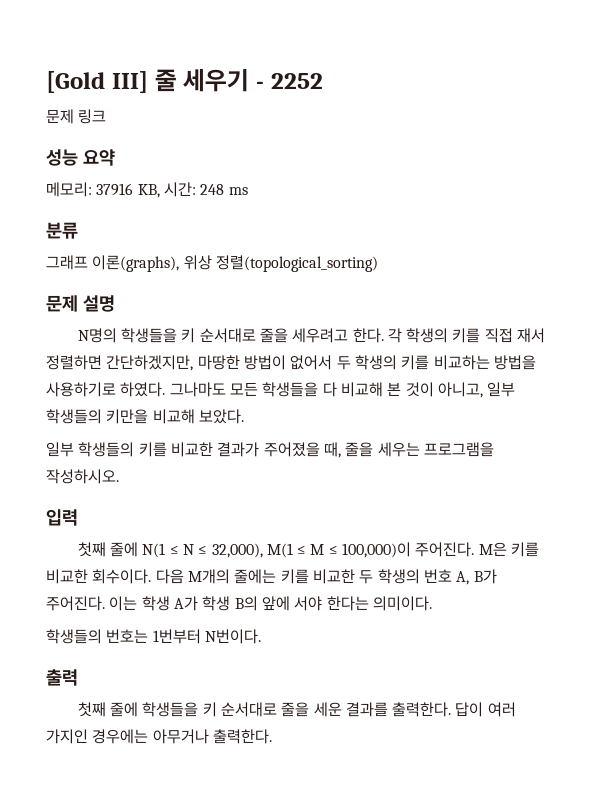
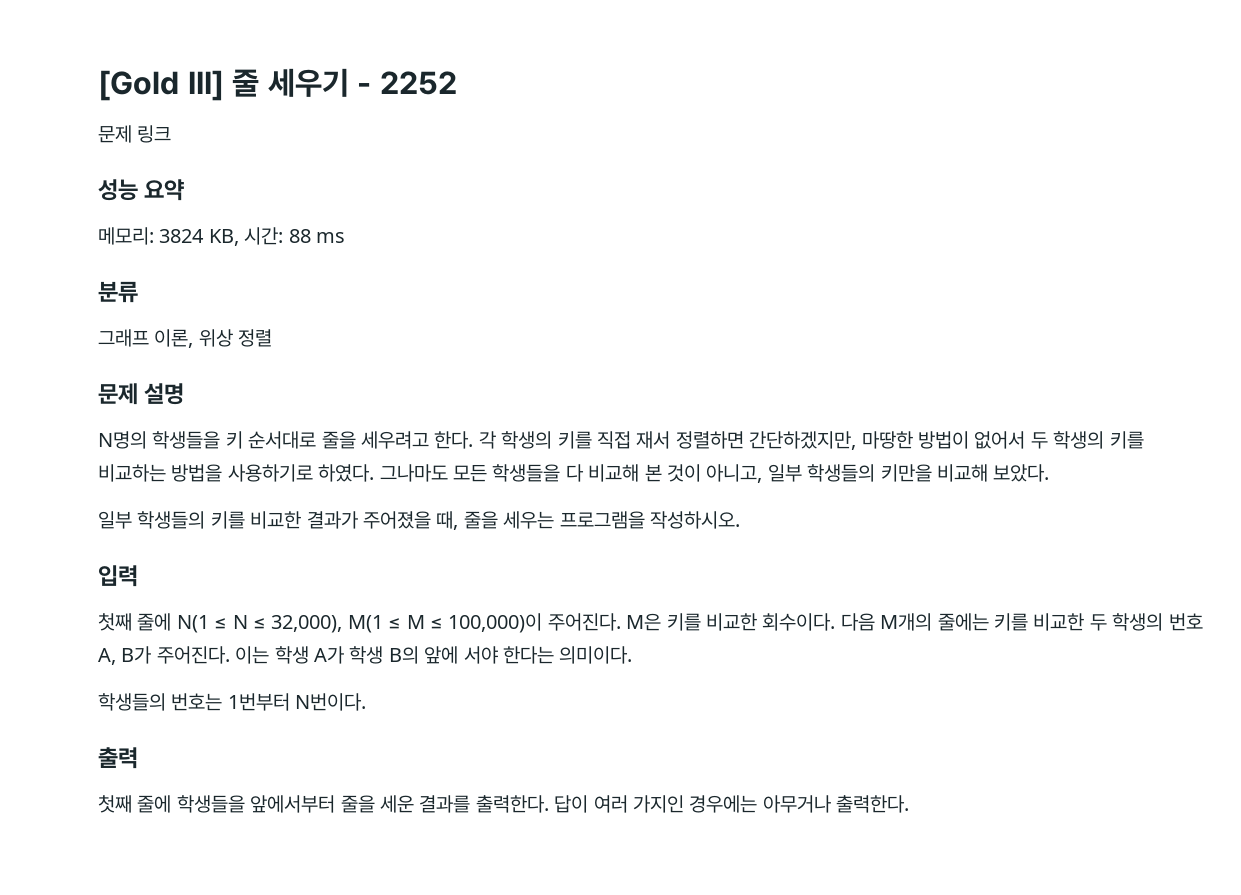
- 메모리: 37916 KB, 시간: 248 ms
+ 메모리: 3824 KB, 시간: 88 ms
- 그래프 이론(graphs), 위상 정렬(topological_sorting)
+ 그래프 이론, 위상 정렬
- 첫째 줄에 학생들을 키 순서대로 줄을 세운 결과를 출력한다.
+ 첫째 줄에 학생들을 앞에서부터 줄을 세운 결과를 출력한다.

